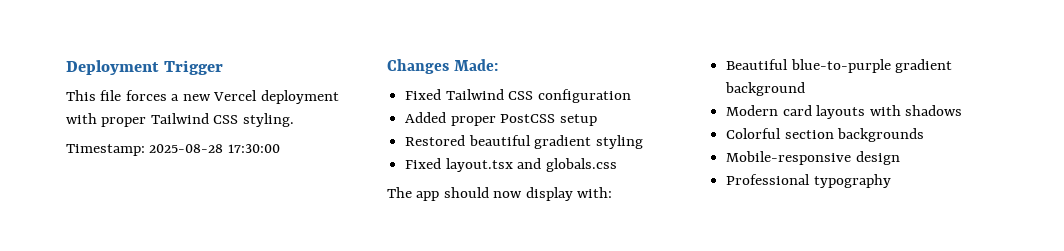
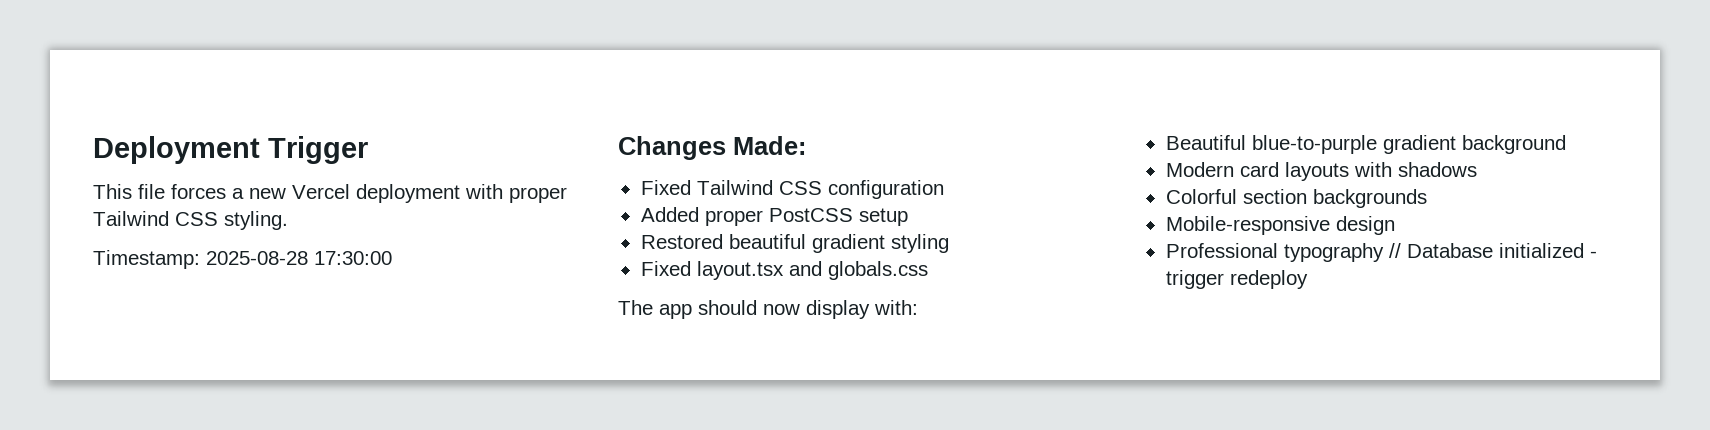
- Professional typography
+ Professional typography // Database initialized - trigger redeploy

